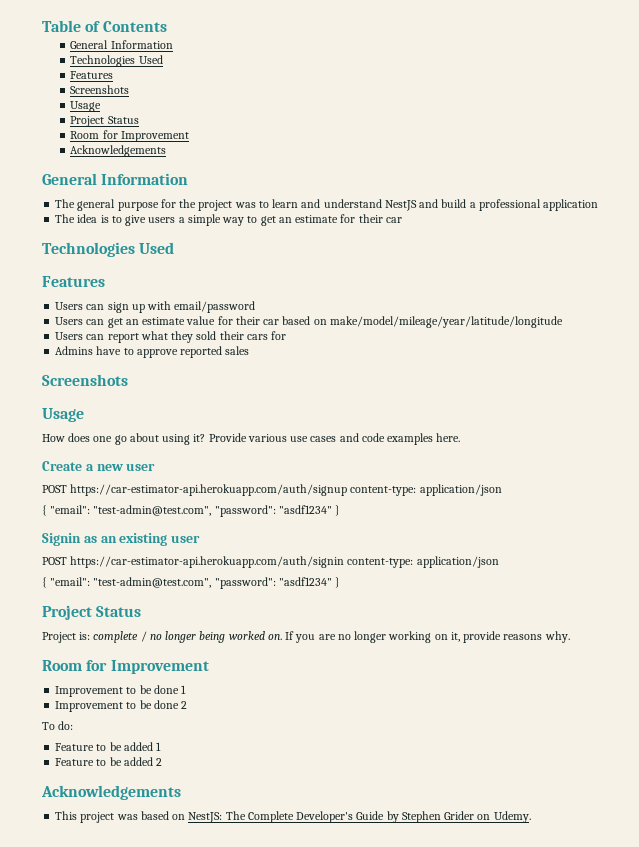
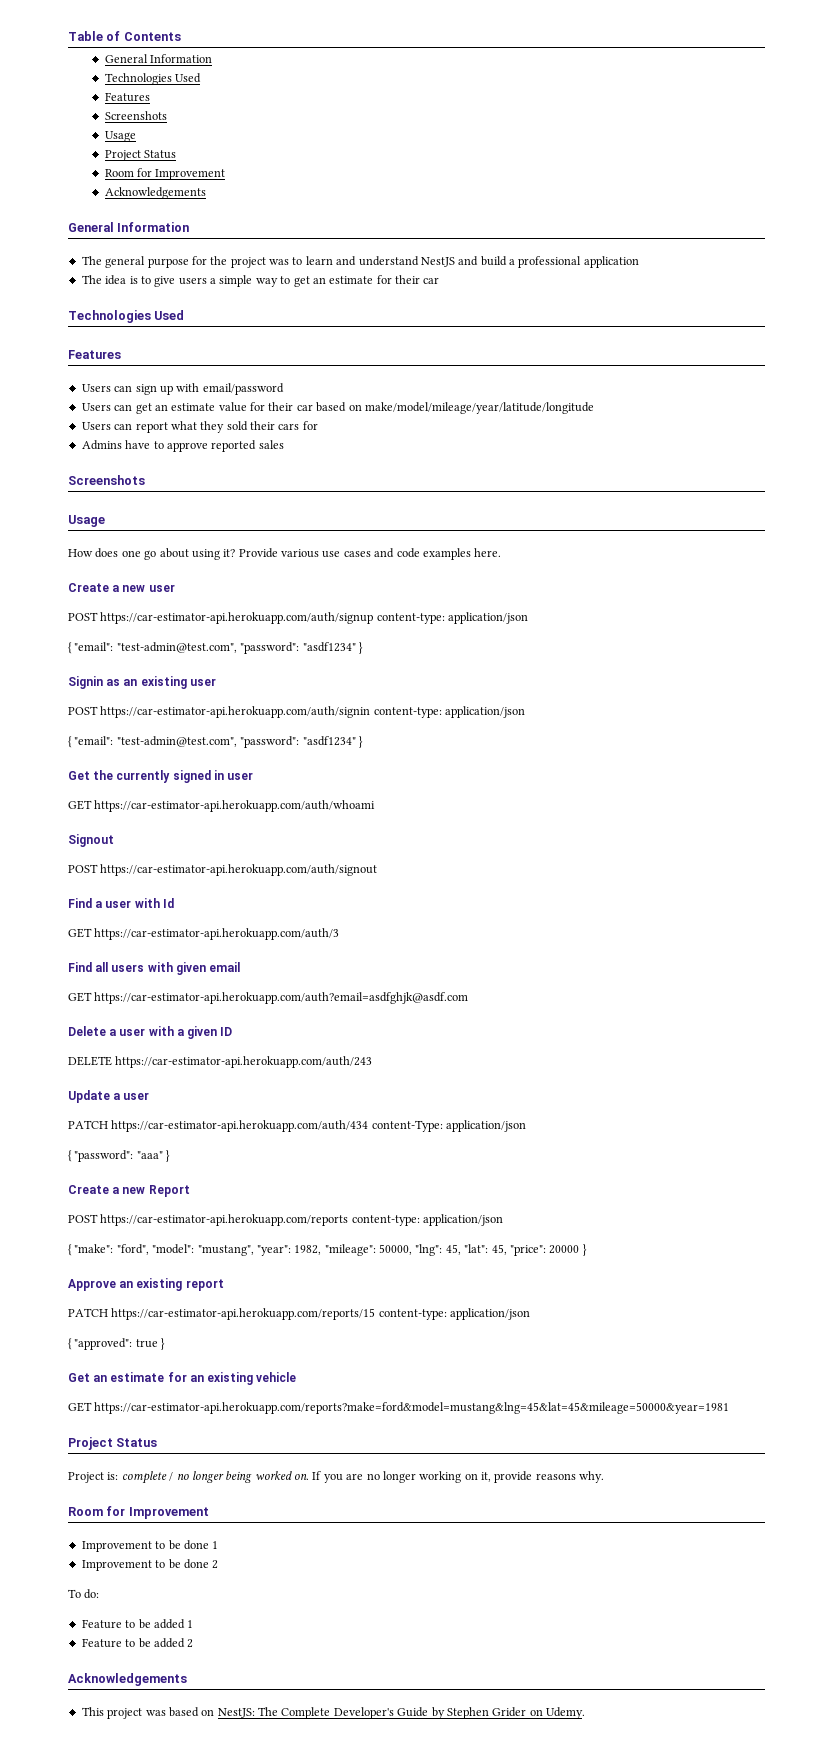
+ Get the currently signed in user
+ GET https://car-estimator-api.herokuapp.com/auth/whoami
+ Signout
+ POST https://car-estimator-api.herokuapp.com/auth/signout
+ Find a user with Id
+ GET https://car-estimator-api.herokuapp.com/auth/3
+ Find all users with given email
+ GET https://car-estimator-api.herokuapp.com/auth?email=asdfghjk@asdf.com
+ Delete a user with a given ID
+ DELETE https://car-estimator-api.herokuapp.com/auth/243
+ Update a user
+ PATCH https://car-estimator-api.herokuapp.com/auth/434 content-Type: application/json
+ { "password": "aaa" }
+ Create a new Report
+ POST https://car-estimator-api.herokuapp.com/reports content-type: application/json
+ { "make": "ford", "model": "mustang", "year": 1982, "mileage": 50000, "lng": 45, "lat": 45, "price": 20000 }
+ Approve an existing report
+ PATCH https://car-estimator-api.herokuapp.com/reports/15 content-type: application/json
+ { "approved": true }
+ Get an estimate for an existing vehicle
+ GET https://car-estimator-api.herokuapp.com/reports?make=ford&model=mustang&lng=45&lat=45&mileage=50000&year=1981

